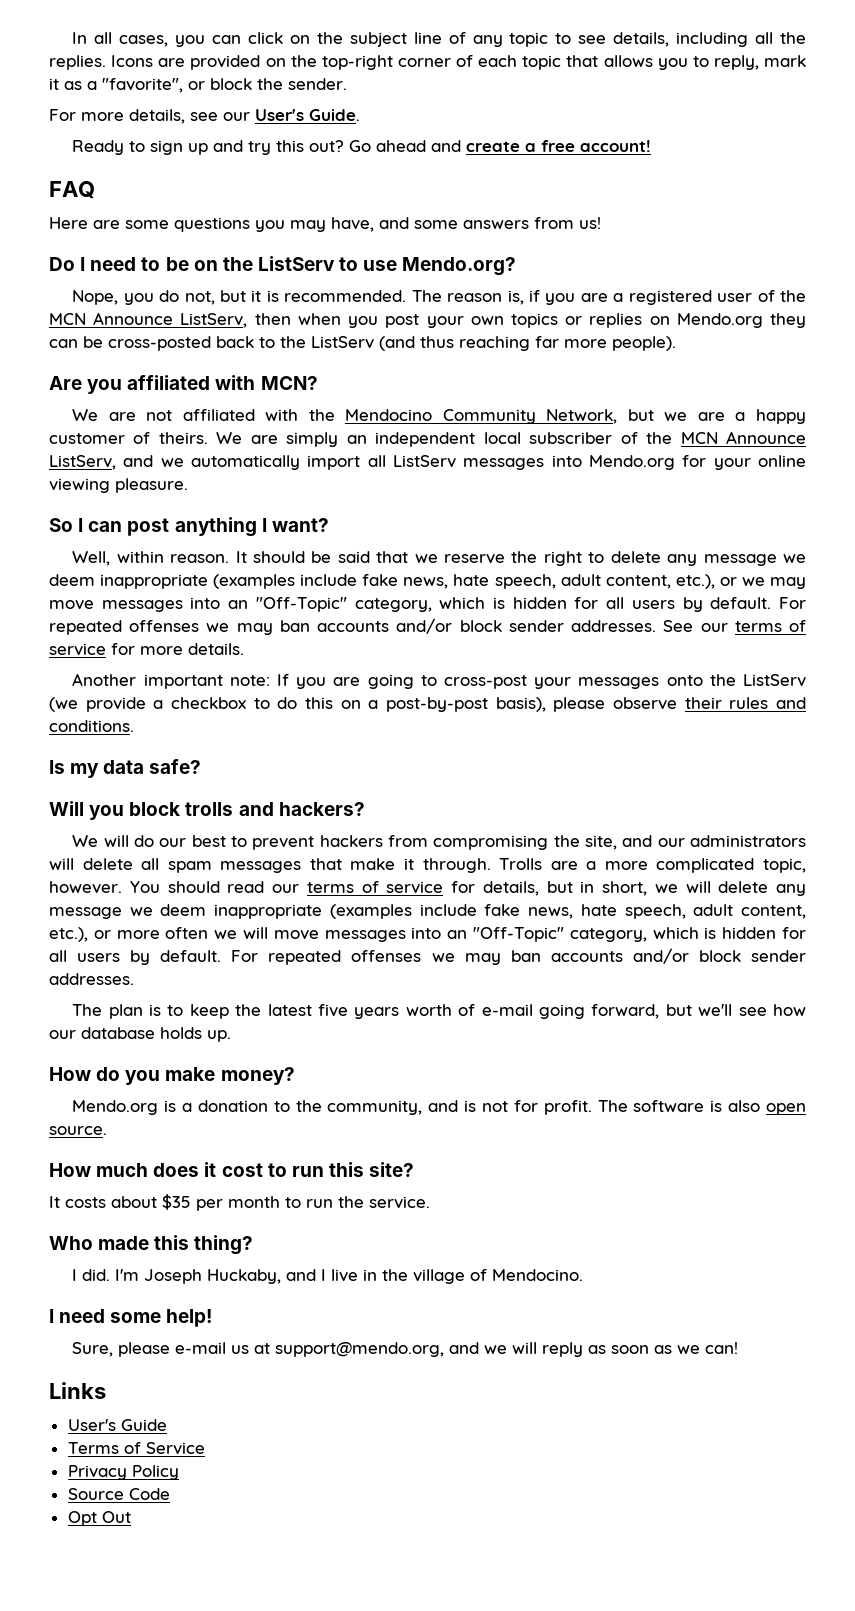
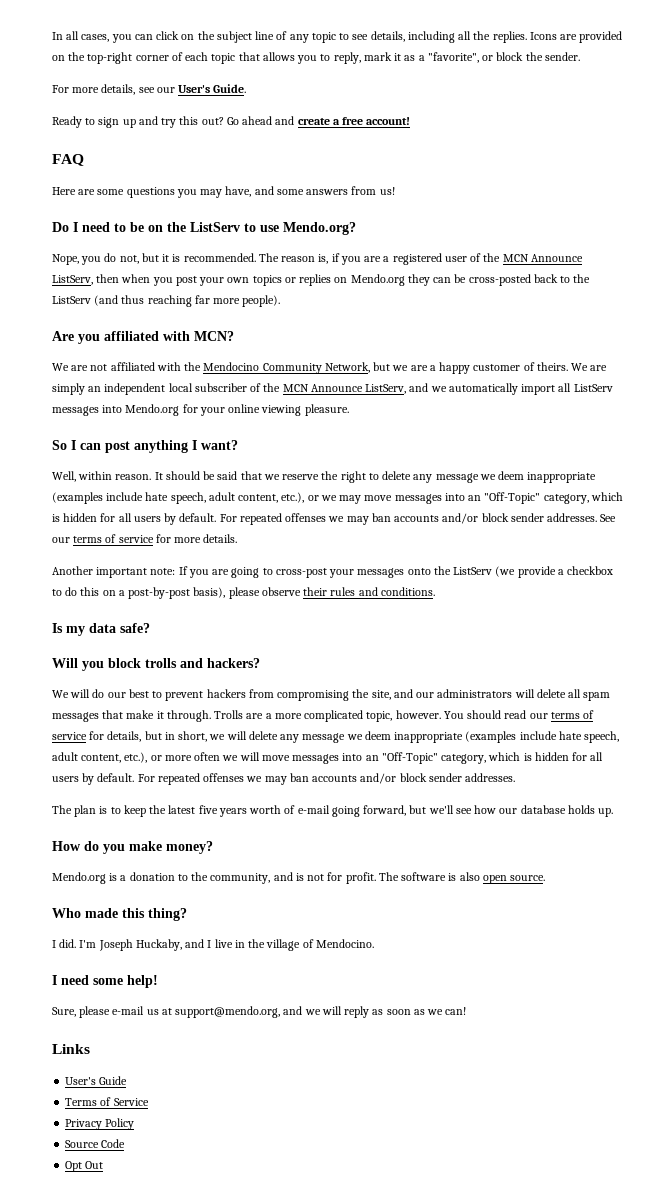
- It should be said that we reserve the right to delete any message we deem inappropriate (examples include fake news, hate speech, adult content, etc.), or we may move messages into an "Off-Topic" category, which is hidden for all users by default.
+ It should be said that we reserve the right to delete any message we deem inappropriate (examples include hate speech, adult content, etc.), or we may move messages into an "Off-Topic" category, which is hidden for all users by default.
- You should read our terms of service for details, but in short, we will delete any message we deem inappropriate (examples include fake news, hate speech, adult content, etc.), or more often we will move messages into an "Off-Topic" category, which is hidden for all users by default.
+ You should read our terms of service for details, but in short, we will delete any message we deem inappropriate (examples include hate speech, adult content, etc.), or more often we will move messages into an "Off-Topic" category, which is hidden for all users by default.
- How much does it cost to run this site?
- It costs about $35 per month to run the service.

